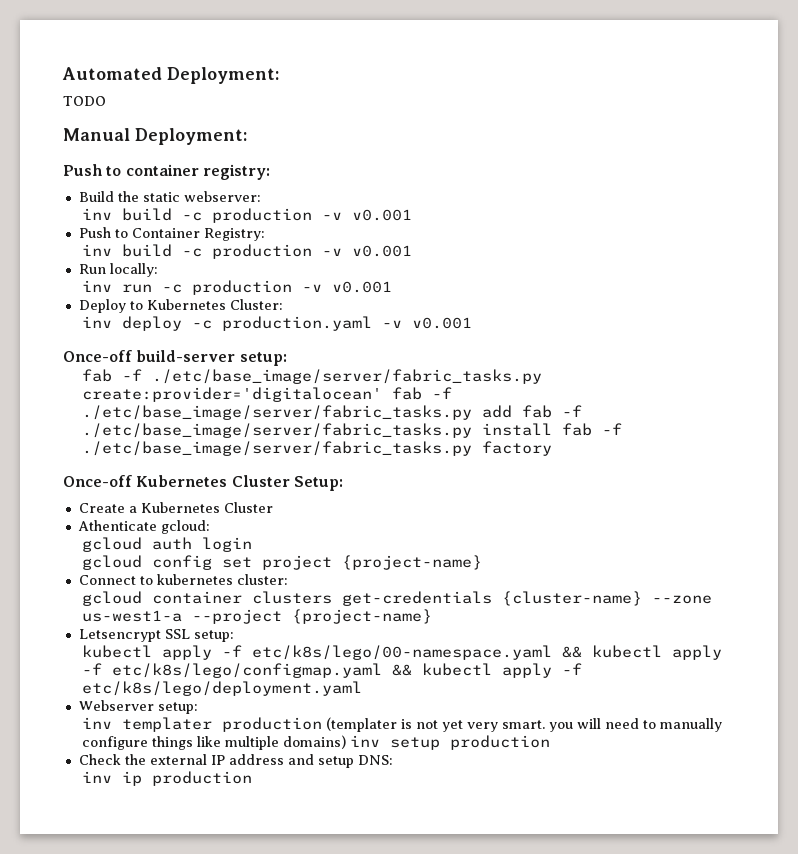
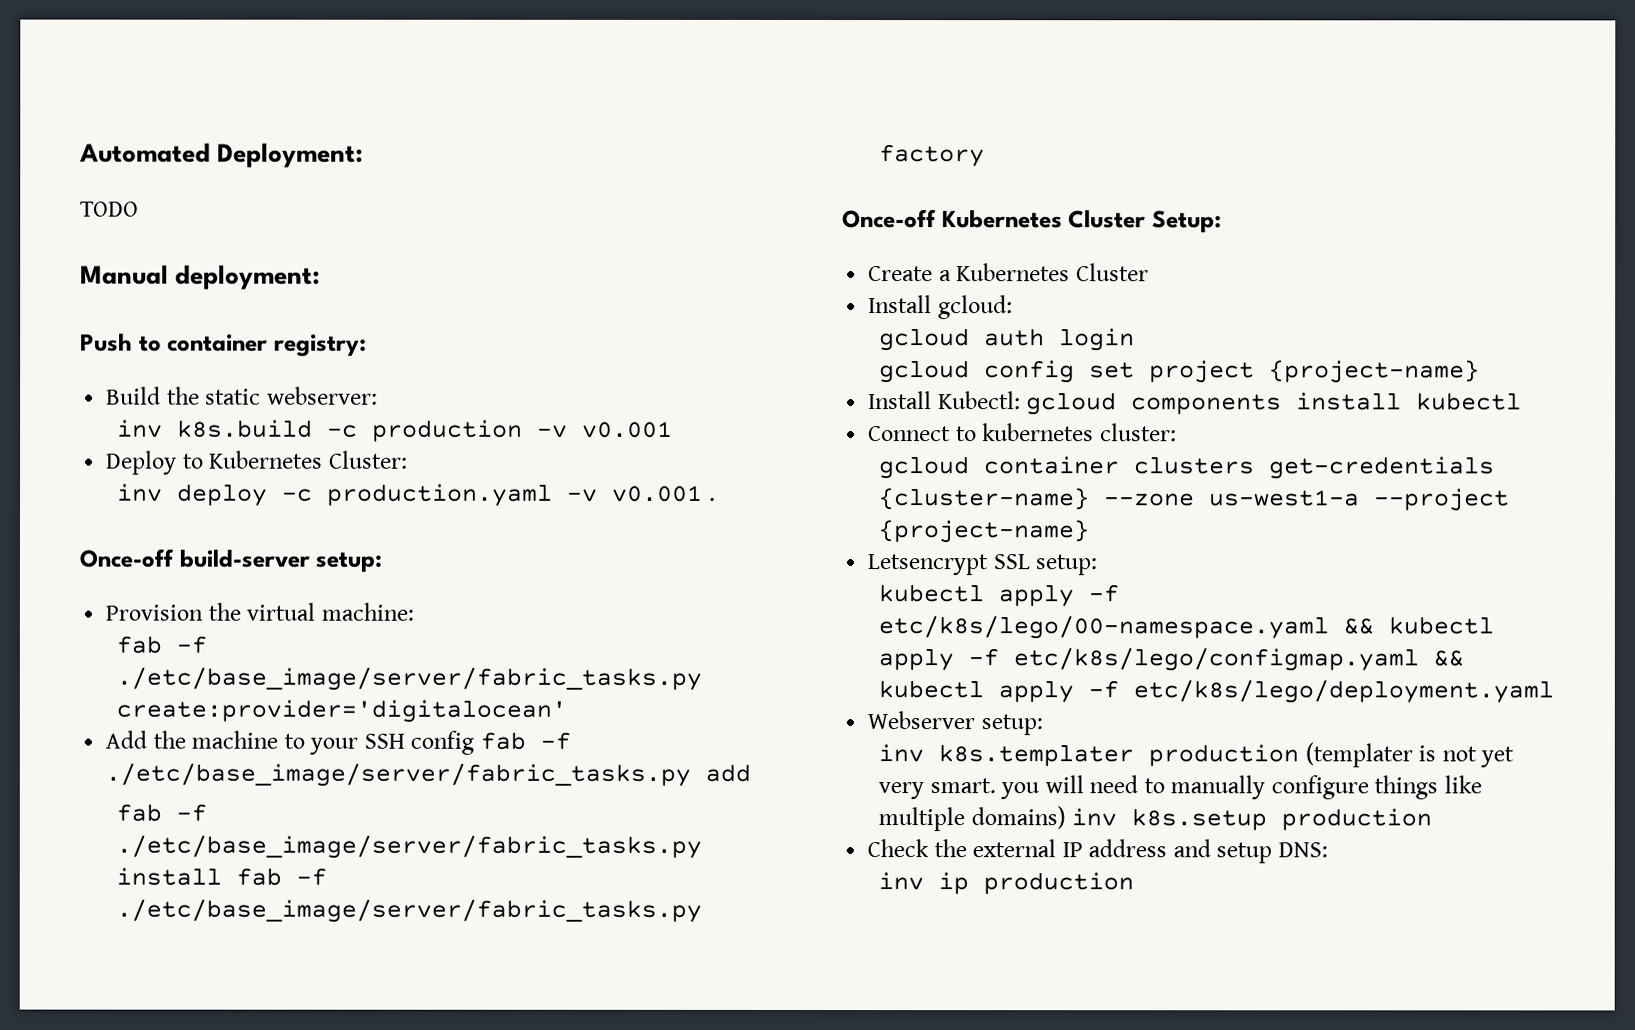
- Manual Deployment:
+ Manual deployment:
  Build the static webserver:
- inv build -c production -v v0.001
- Push to Container Registry:
- inv build -c production -v v0.001
- Run locally:
- inv run -c production -v v0.001
+ inv k8s.build -c production -v v0.001
- inv deploy -c production.yaml -v v0.001
+ inv deploy -c production.yaml -v v0.001 .
+ Provision the virtual machine:
- fab -f ./etc/base_image/server/fabric_tasks.py create:provider='digitalocean' fab -f ./etc/base_image/server/fabric_tasks.py add fab -f ./etc/base_image/server/fabric_tasks.py install fab -f ./etc/base_image/server/fabric_tasks.py factory
+ fab -f ./etc/base_image/server/fabric_tasks.py create:provider='digitalocean'
+ Add the machine to your SSH config fab -f ./etc/base_image/server/fabric_tasks.py add
+ fab -f ./etc/base_image/server/fabric_tasks.py install fab -f ./etc/base_image/server/fabric_tasks.py factory
- Athenticate gcloud:
+ Install gcloud:
+ Install Kubectl: gcloud components install kubectl
- inv templater production (templater is not yet very smart. you will need to manually configure things like multiple domains) inv setup production
+ inv k8s.templater production (templater is not yet very smart. you will need to manually configure things like multiple domains) inv k8s.setup production

